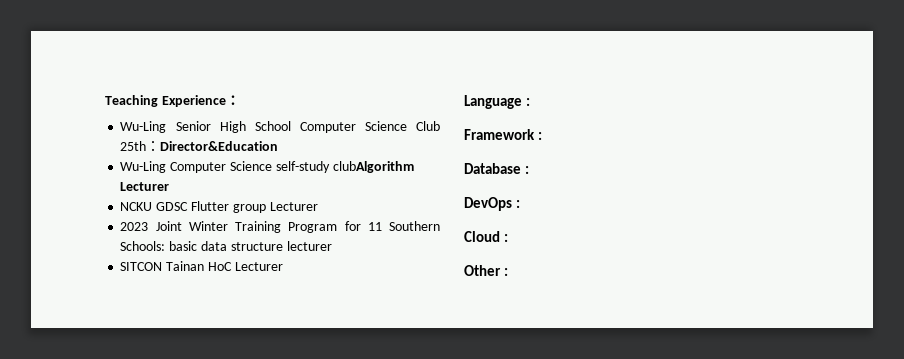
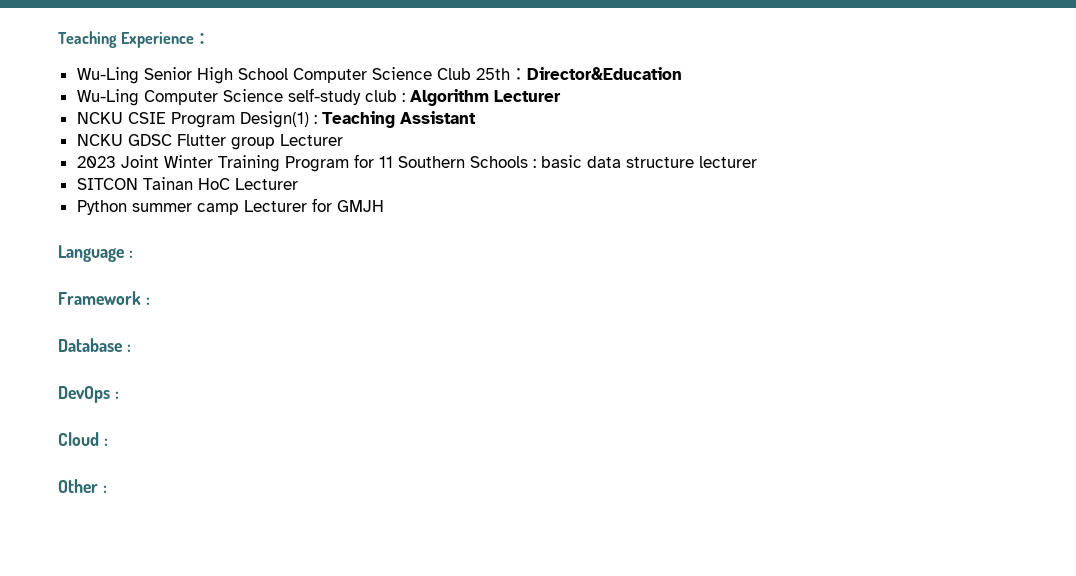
- Wu-Ling Computer Science self-study clubAlgorithm Lecturer
+ Wu-Ling Computer Science self-study club : Algorithm Lecturer
+ NCKU CSIE Program Design(1) : Teaching Assistant
- 2023 Joint Winter Training Program for 11 Southern Schools: basic data structure lecturer
+ 2023 Joint Winter Training Program for 11 Southern Schools : basic data structure lecturer
+ Python summer camp Lecturer for GMJH

